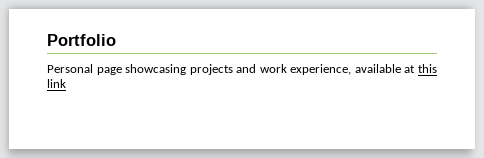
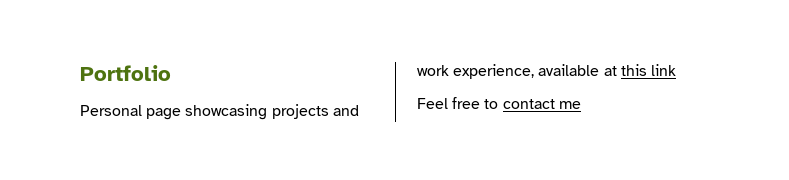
+ Feel free to contact me

